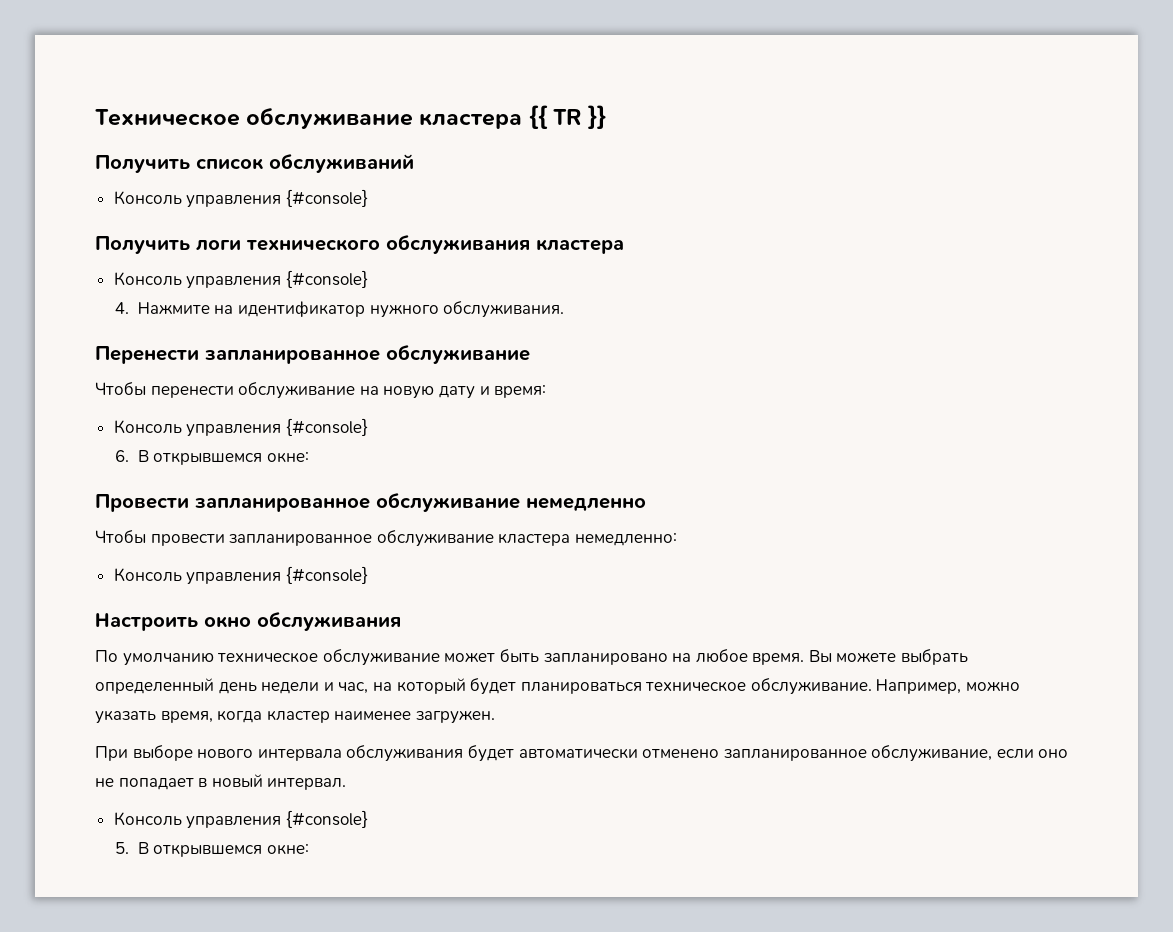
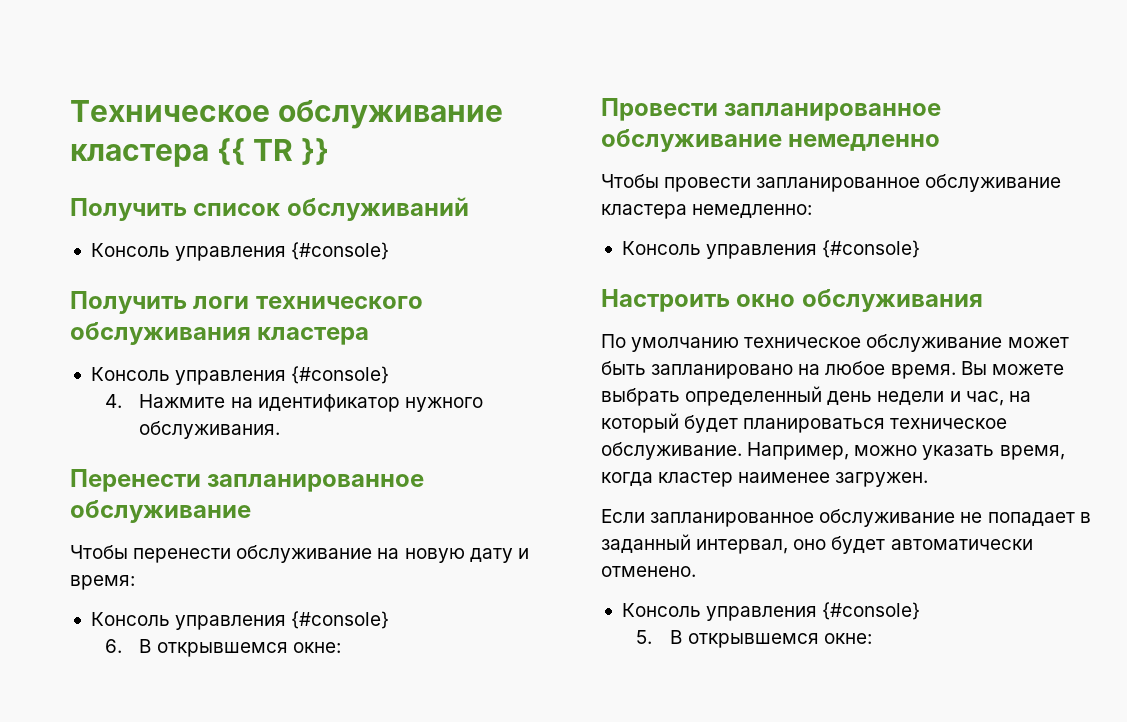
- При выборе нового интервала обслуживания будет автоматически отменено запланированное обслуживание, если оно не попадает в новый интервал.
+ Если запланированное обслуживание не попадает в заданный интервал, оно будет автоматически отменено.

